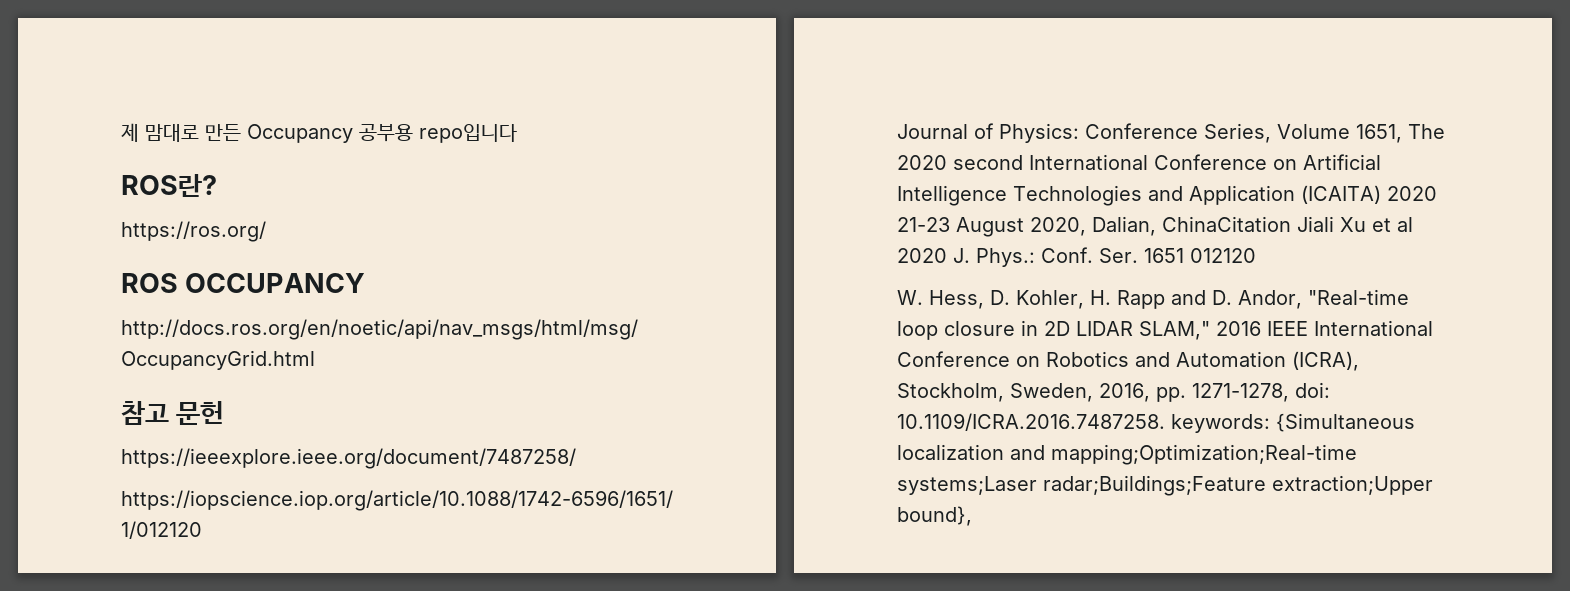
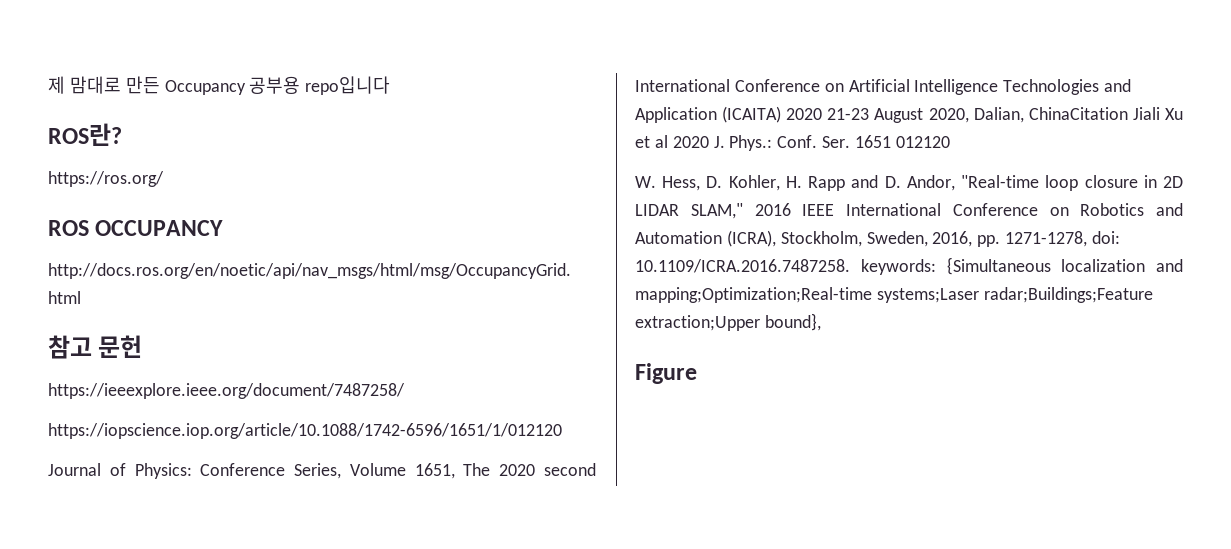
+ Figure

